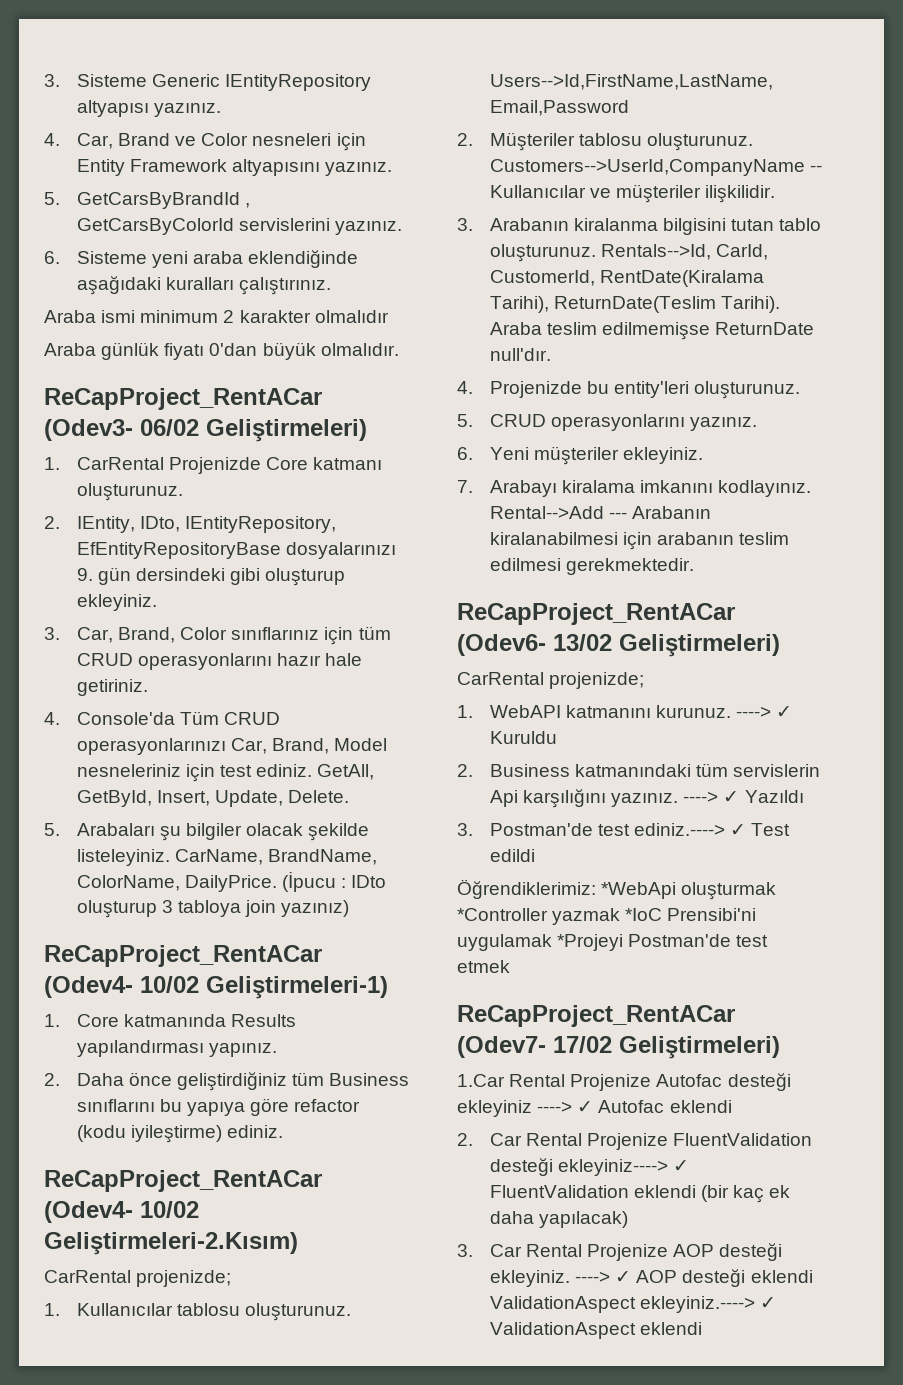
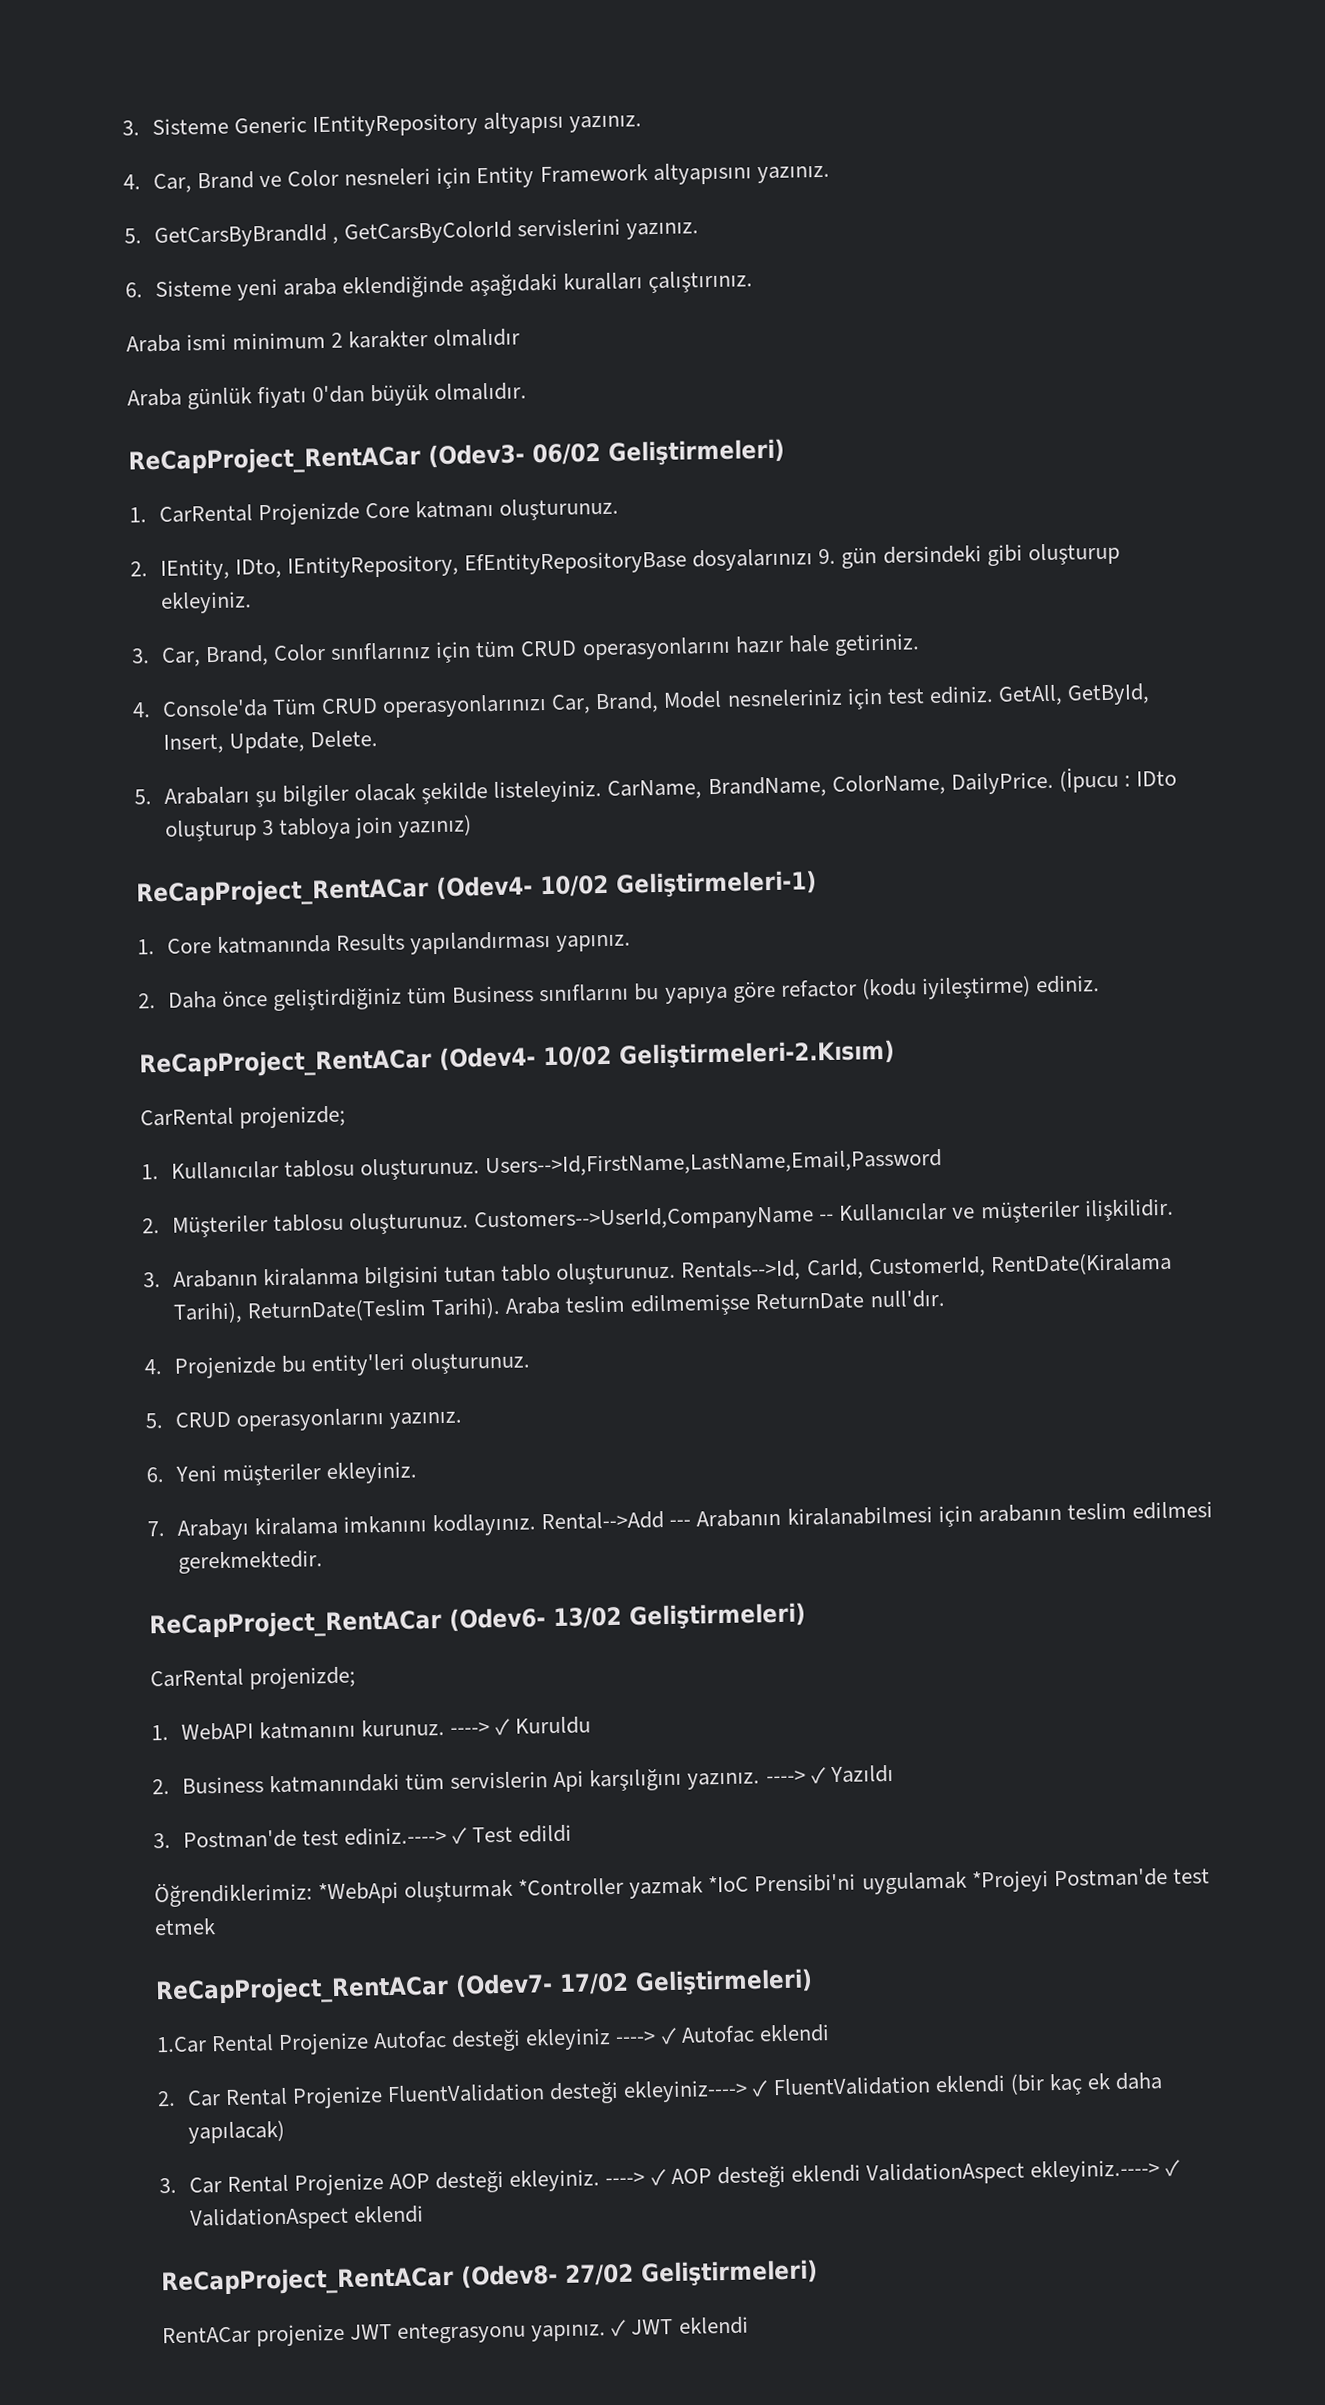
+ ReCapProject_RentACar (Odev8- 27/02 Geliştirmeleri)
+ RentACar projenize JWT entegrasyonu yapınız. ✓ JWT eklendi

